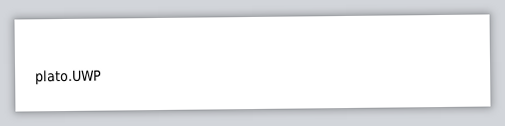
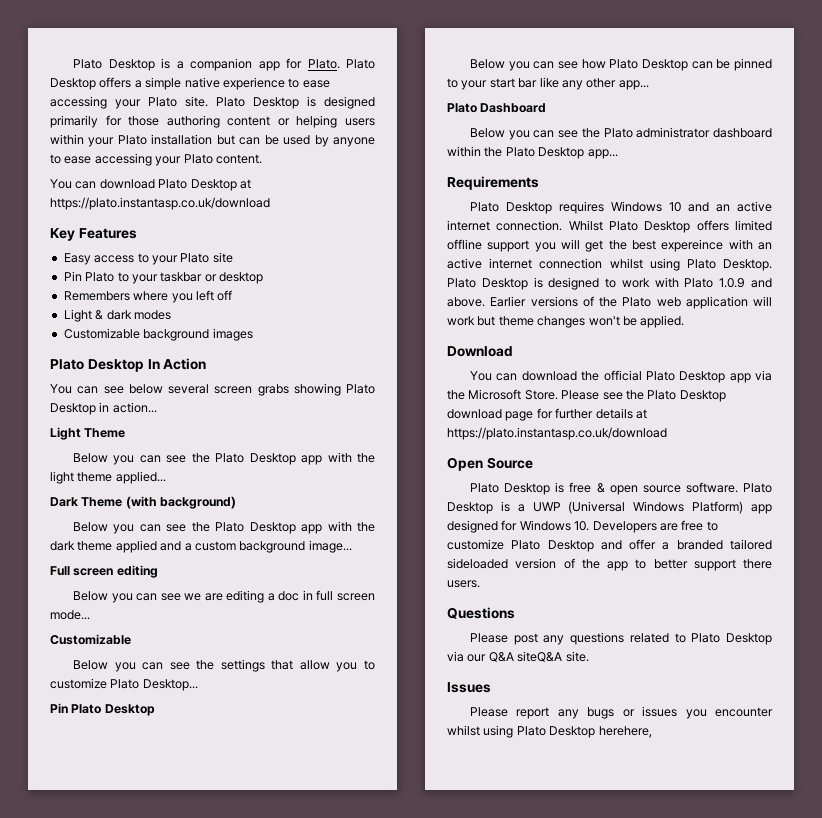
- plato.UWP
+ Plato Desktop is a companion app for Plato. Plato Desktop offers a simple native experience to ease accessing your Plato site. Plato Desktop is designed primarily for those authoring content or helping users within your Plato installation but can be used by anyone to ease accessing your Plato content.
+ You can download Plato Desktop at https://plato.instantasp.co.uk/download
+ Key Features
+ Easy access to your Plato site
+ Pin Plato to your taskbar or desktop
+ Remembers where you left off
+ Light & dark modes
+ Customizable background images
+ Plato Desktop In Action
+ You can see below several screen grabs showing Plato Desktop in action...
+ Light Theme
+ Below you can see the Plato Desktop app with the light theme applied...
+ Dark Theme (with background)
+ Below you can see the Plato Desktop app with the dark theme applied and a custom background image...
+ Full screen editing
+ Below you can see we are editing a doc in full screen mode...
+ Customizable
+ Below you can see the settings that allow you to customize Plato Desktop...
+ Pin Plato Desktop
+ Below you can see how Plato Desktop can be pinned to your start bar like any other app...
+ Plato Dashboard
+ Below you can see the Plato administrator dashboard within the Plato Desktop app...
+ Requirements
+ Plato Desktop requires Windows 10 and an active internet connection. Whilst Plato Desktop offers limited offline support you will get the best expereince with an active internet connection whilst using Plato Desktop. Plato Desktop is designed to work with Plato 1.0.9 and above. Earlier versions of the Plato web application will work but theme changes won't be applied.
+ Download
+ You can download the official Plato Desktop app via the Microsoft Store. Please see the Plato Desktop download page for further details at https://plato.instantasp.co.uk/download
+ Open Source
+ Plato Desktop is free & open source software. Plato Desktop is a UWP (Universal Windows Platform) app designed for Windows 10. Developers are free to customize Plato Desktop and offer a branded tailored sideloaded version of the app to better support there users.
+ Questions
+ Please post any questions related to Plato Desktop via our Q&A siteQ&A site.
+ Issues
+ Please report any bugs or issues you encounter whilst using Plato Desktop herehere,

